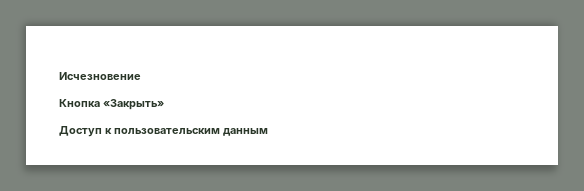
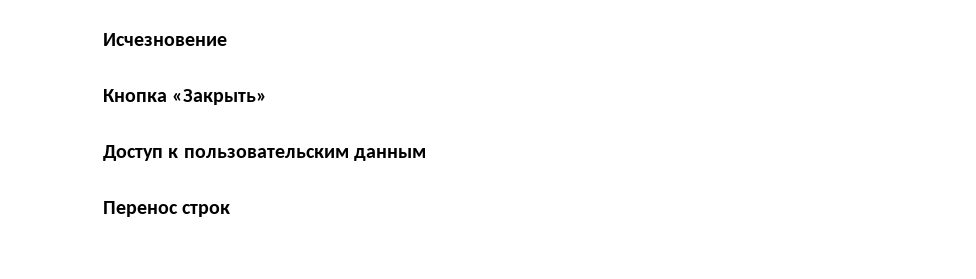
+ Перенос строк

